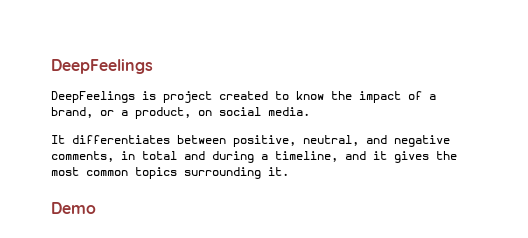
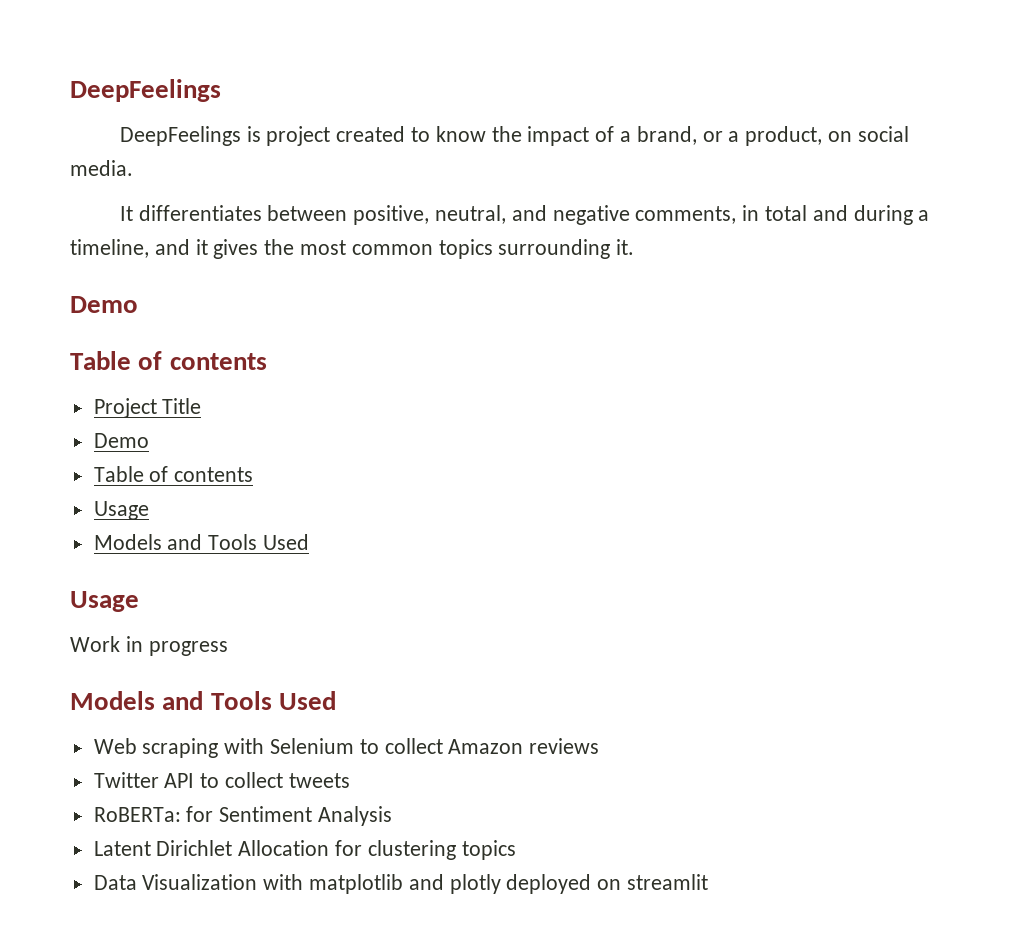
  It differentiates between positive, neutral, and negative comments, in total and during a timeline, and it gives the most common topics surrounding it.
  Demo
+ Table of contents
+ Project Title
+ Demo
+ Table of contents
+ Usage
+ Models and Tools Used
+ Usage
+ Work in progress
+ Models and Tools Used
+ Web scraping with Selenium to collect Amazon reviews
+ Twitter API to collect tweets
+ RoBERTa: for Sentiment Analysis
+ Latent Dirichlet Allocation for clustering topics
+ Data Visualization with matplotlib and plotly deployed on streamlit

